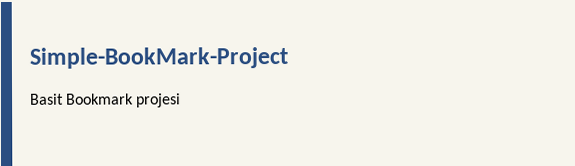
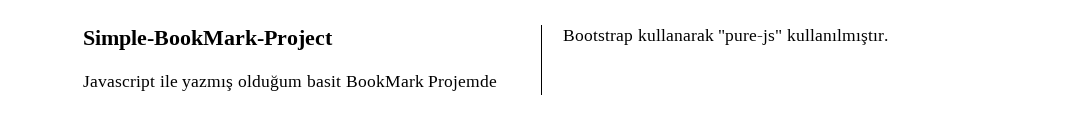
- Basit Bookmark projesi
+ Javascript ile yazmış olduğum basit BookMark Projemde Bootstrap kullanarak "pure-js" kullanılmıştır.

